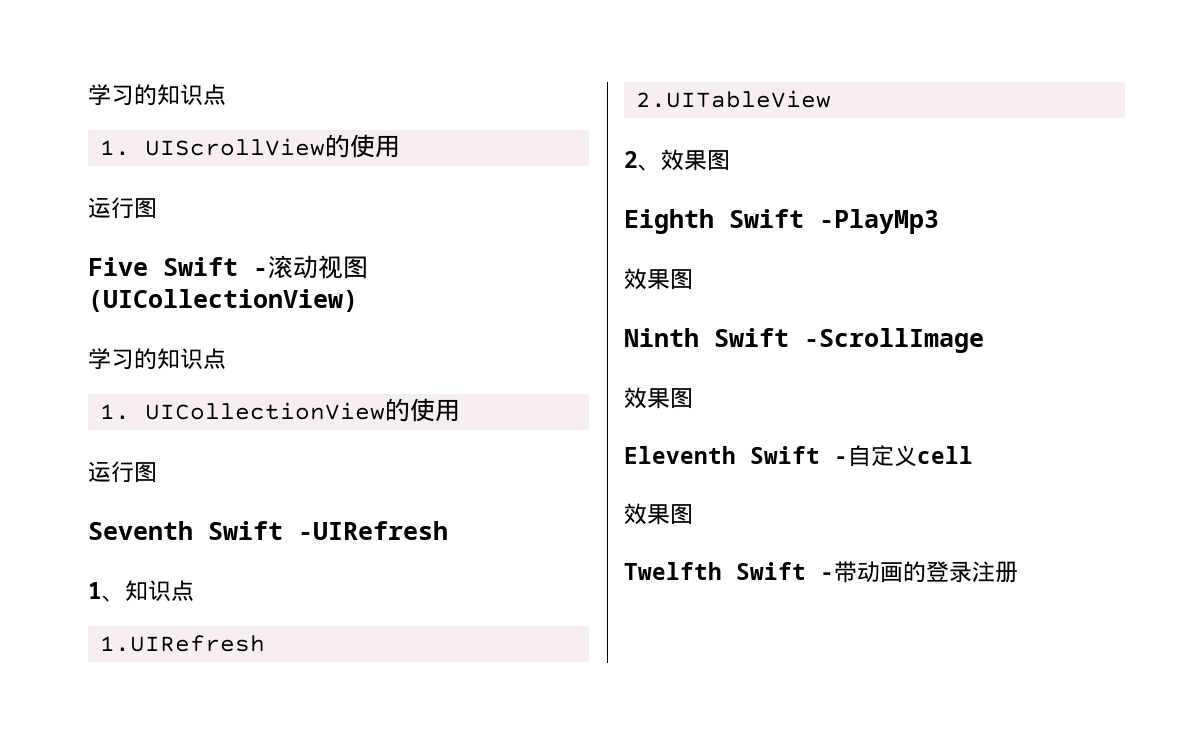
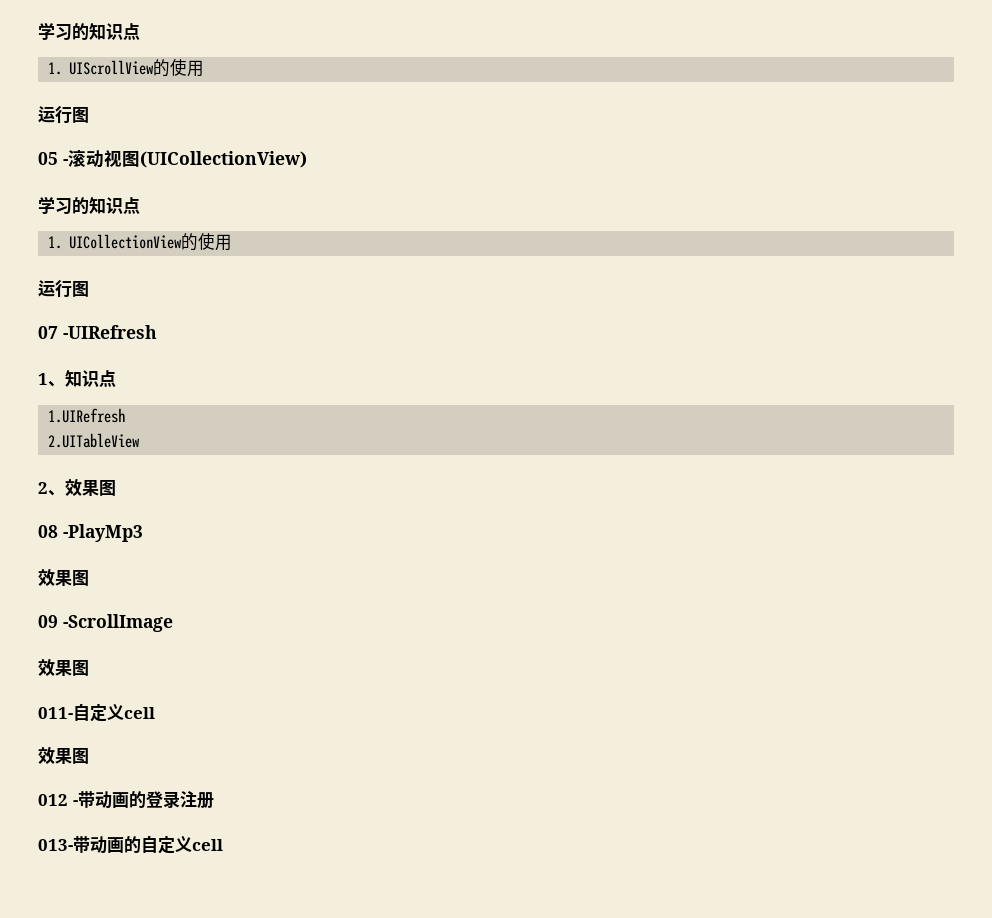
- Five Swift -滚动视图(UICollectionView)
+ 05 -滚动视图(UICollectionView)
- Seventh Swift -UIRefresh
+ 07 -UIRefresh
- Eighth Swift -PlayMp3
+ 08 -PlayMp3
- Ninth Swift -ScrollImage
+ 09 -ScrollImage
- Eleventh Swift -自定义cell
+ 011-自定义cell
- Twelfth Swift -带动画的登录注册
+ 012 -带动画的登录注册
+ 013-带动画的自定义cell

